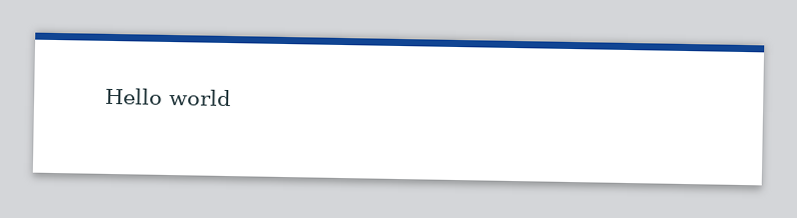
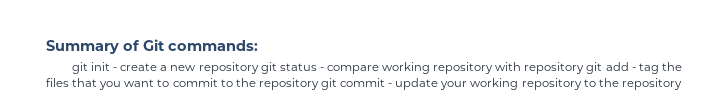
- Hello world
+ Summary of Git commands:
+ git init - create a new repository git status - compare working repository with repository git add - tag the files that you want to commit to the repository git commit - update your working repository to the repository

